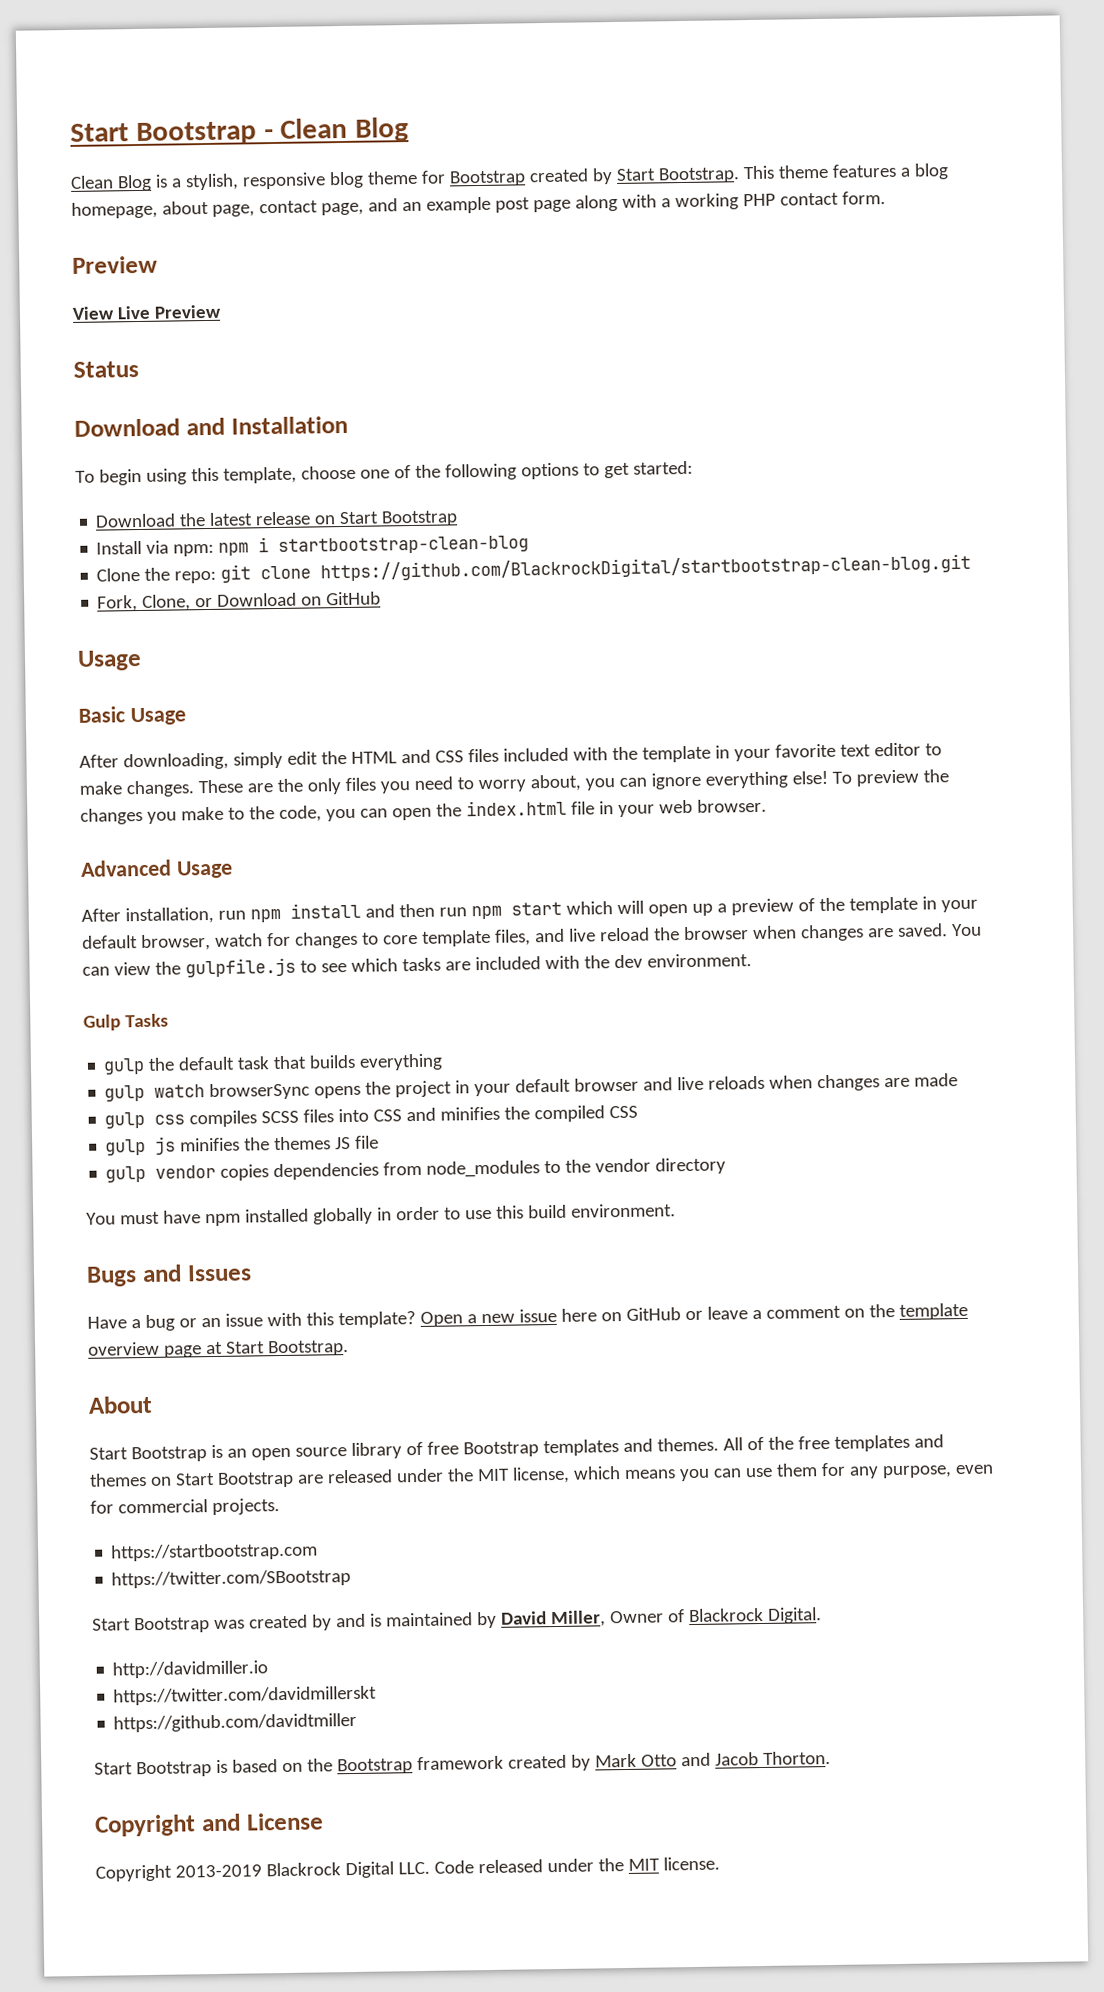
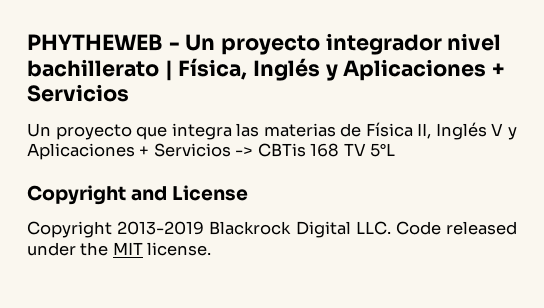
- Start Bootstrap - Clean Blog
- Clean Blog is a stylish, responsive blog theme for Bootstrap created by Start Bootstrap. This theme features a blog homepage, about page, contact page, and an example post page along with a working PHP contact form.
- Preview
- View Live Preview
- Status
- Download and Installation
- To begin using this template, choose one of the following options to get started:
- Download the latest release on Start Bootstrap
- Install via npm: npm i startbootstrap-clean-blog
- Clone the repo: git clone https://github.com/BlackrockDigital/startbootstrap-clean-blog.git
- Fork, Clone, or Download on GitHub
- Usage
- Basic Usage
- After downloading, simply edit the HTML and CSS files included with the template in your favorite text editor to make changes. These are the only files you need to worry about, you can ignore everything else! To preview the changes you make to the code, you can open the index.html file in your web browser.
- Advanced Usage
- After installation, run npm install and then run npm start which will open up a preview of the template in your default browser, watch for changes to core template files, and live reload the browser when changes are saved. You can view the gulpfile.js to see which tasks are included with the dev environment.
- Gulp Tasks
- gulp the default task that builds everything
- gulp watch browserSync opens the project in your default browser and live reloads when changes are made
- gulp css compiles SCSS files into CSS and minifies the compiled CSS
- gulp js minifies the themes JS file
- gulp vendor copies dependencies from node_modules to the vendor directory
- You must have npm installed globally in order to use this build environment.
- Bugs and Issues
- Have a bug or an issue with this template? Open a new issue here on GitHub or leave a comment on the template overview page at Start Bootstrap.
- About
- Start Bootstrap is an open source library of free Bootstrap templates and themes. All of the free templates and themes on Start Bootstrap are released under the MIT license, which means you can use them for any purpose, even for commercial projects.
- https://startbootstrap.com
- https://twitter.com/SBootstrap
- Start Bootstrap was created by and is maintained by David Miller, Owner of Blackrock Digital.
- http://davidmiller.io
- https://twitter.com/davidmillerskt
- https://github.com/davidtmiller
- Start Bootstrap is based on the Bootstrap framework created by Mark Otto and Jacob Thorton.
+ PHYTHEWEB - Un proyecto integrador nivel bachillerato | Física, Inglés y Aplicaciones + Servicios
+ Un proyecto que integra las materias de Física II, Inglés V y Aplicaciones + Servicios -> CBTis 168 TV 5°L

